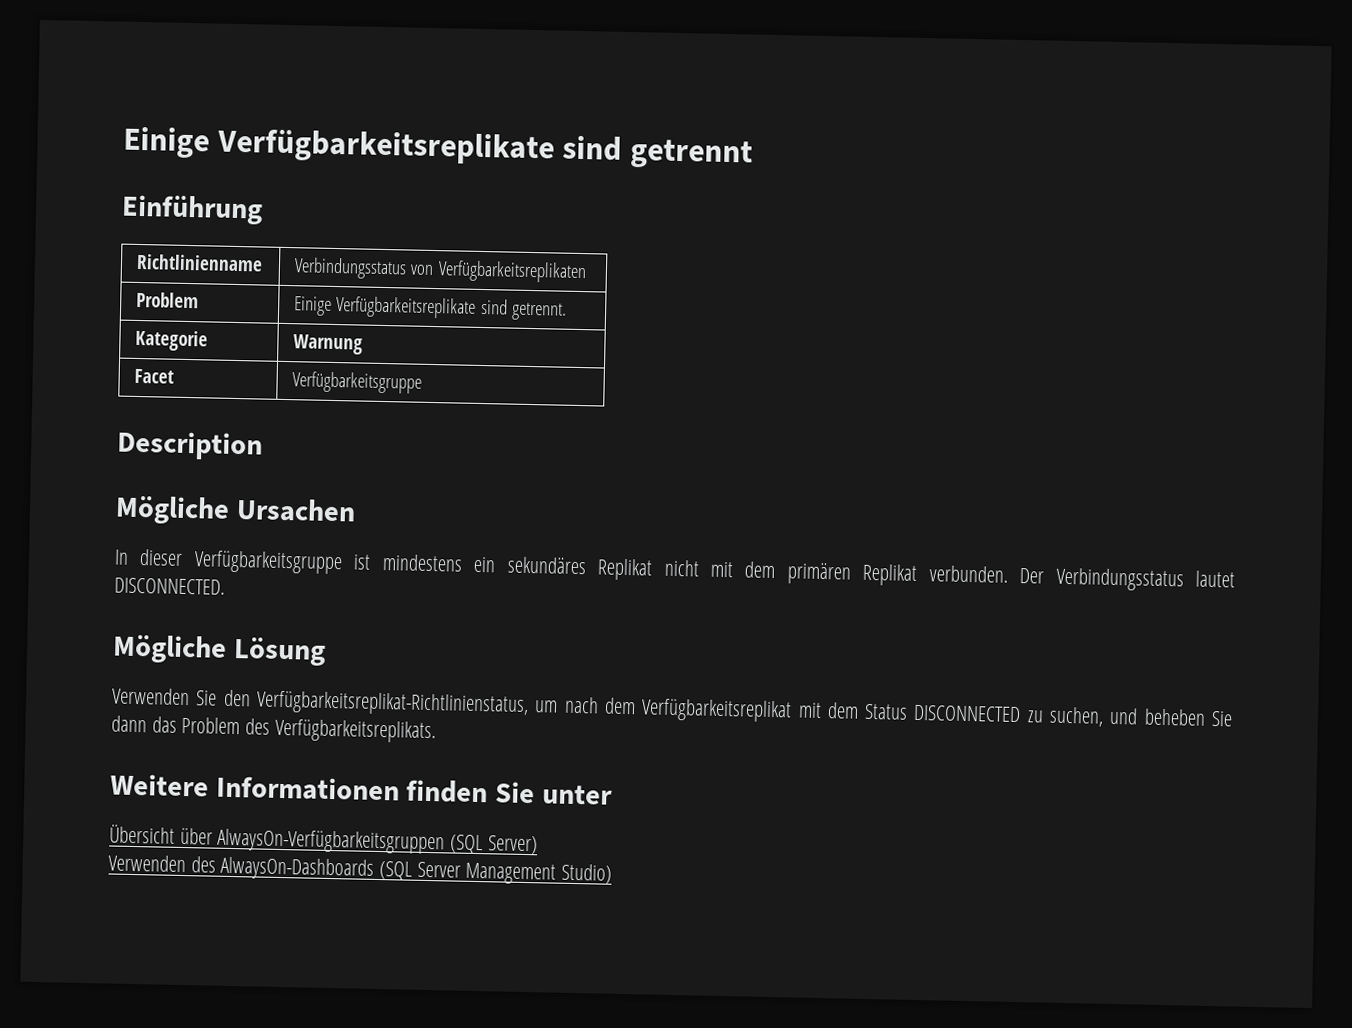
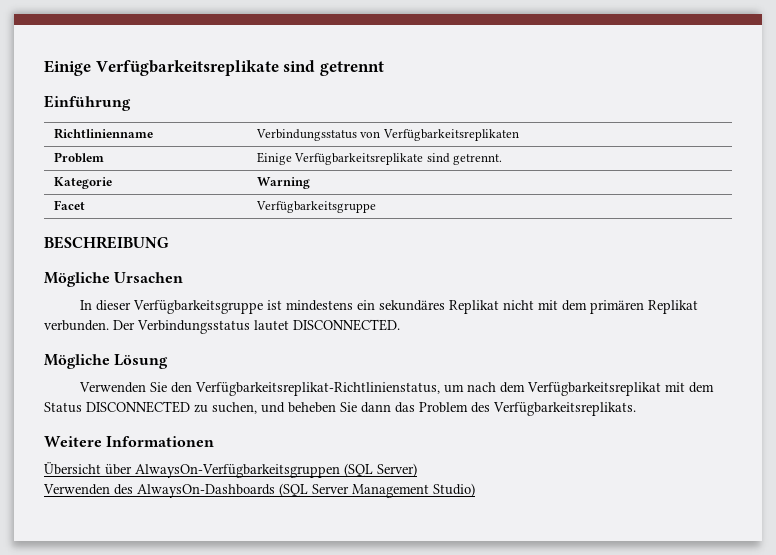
- Kategorie | Warnung
+ Kategorie | Warning
- Description
+ BESCHREIBUNG
- Weitere Informationen finden Sie unter
+ Weitere Informationen

